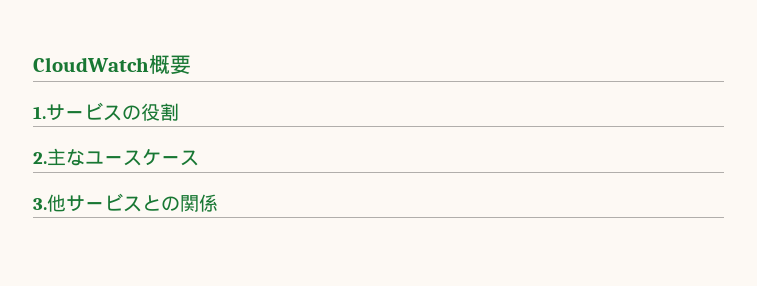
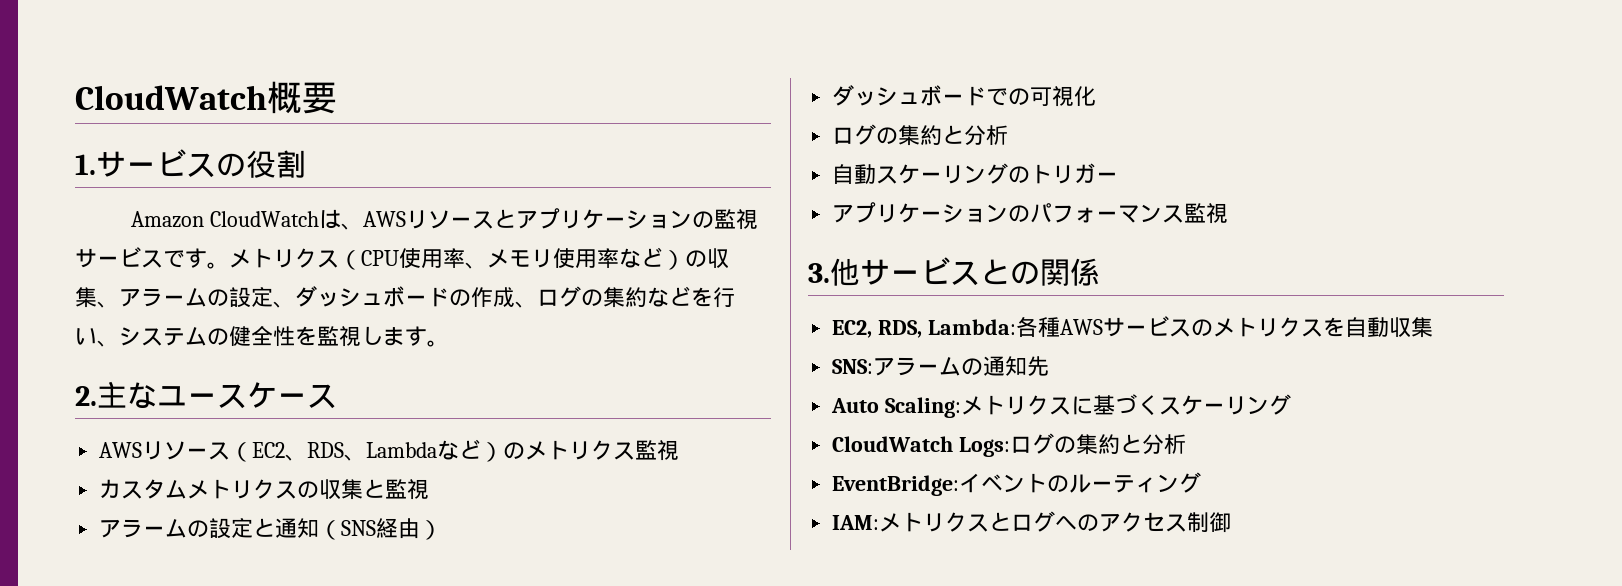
+ Amazon CloudWatchは、AWSリソースとアプリケーションの監視サービスです。メトリクス（CPU使用率、メモリ使用率など）の収集、アラームの設定、ダッシュボードの作成、ログの集約などを行い、システムの健全性を監視します。
+ AWSリソース（EC2、RDS、Lambdaなど）のメトリクス監視
+ カスタムメトリクスの収集と監視
+ アラームの設定と通知（SNS経由）
+ ダッシュボードでの可視化
+ ログの集約と分析
+ 自動スケーリングのトリガー
+ アプリケーションのパフォーマンス監視
+ EC2, RDS, Lambda:各種AWSサービスのメトリクスを自動収集
+ SNS:アラームの通知先
+ Auto Scaling:メトリクスに基づくスケーリング
+ CloudWatch Logs:ログの集約と分析
+ EventBridge:イベントのルーティング
+ IAM:メトリクスとログへのアクセス制御

